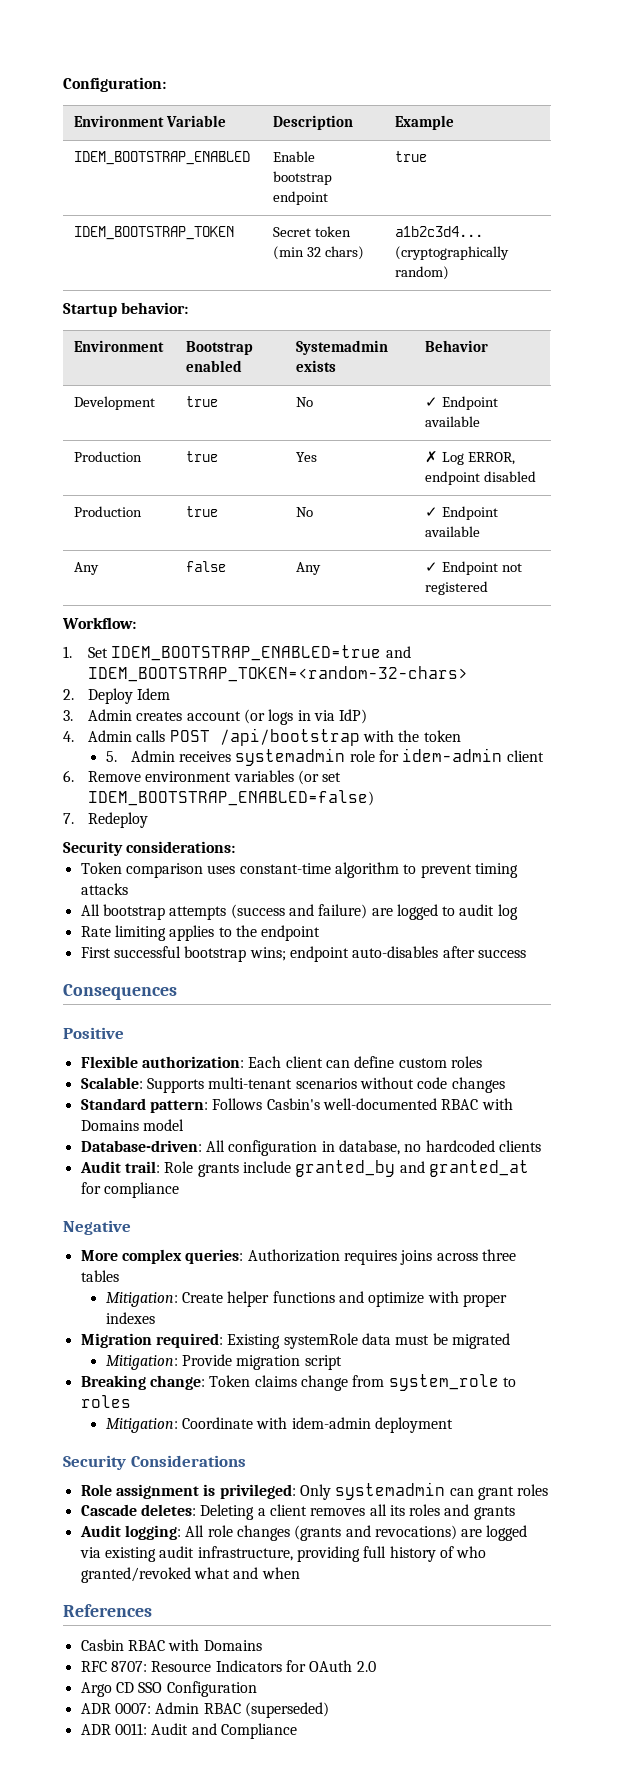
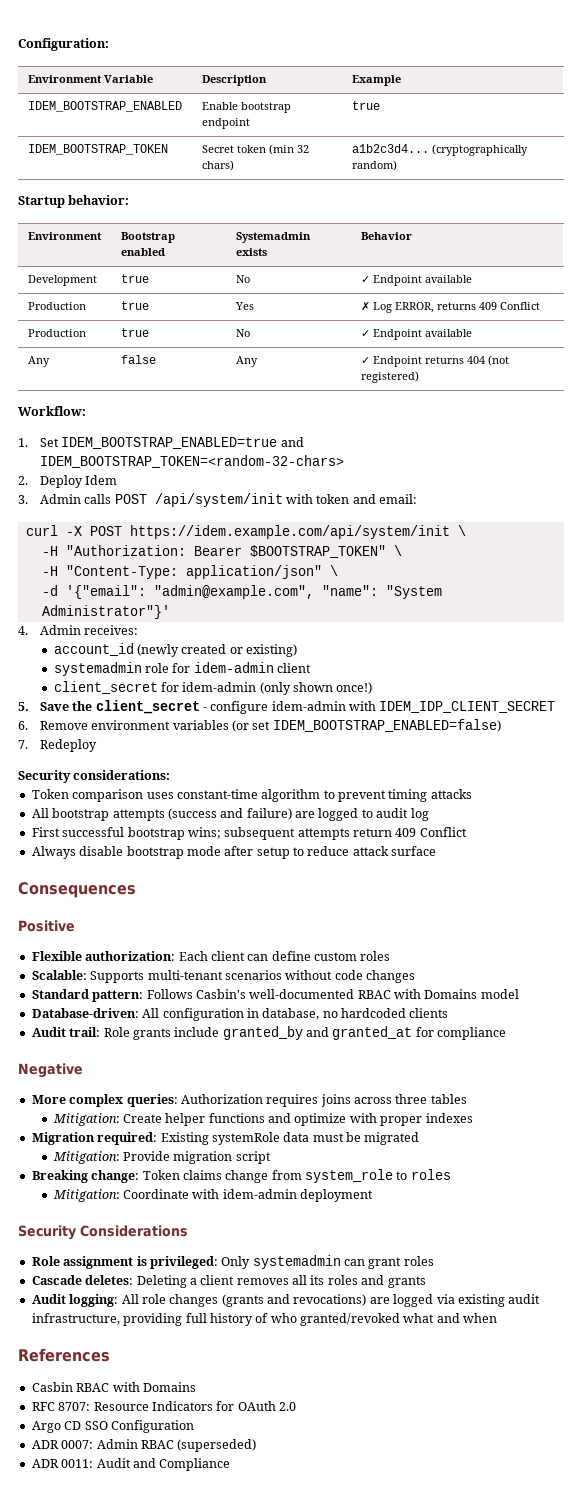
- Production | true | Yes | ✗ Log ERROR, endpoint disabled
+ Production | true | Yes | ✗ Log ERROR, returns 409 Conflict
- Any | false | Any | ✓ Endpoint not registered
+ Any | false | Any | ✓ Endpoint returns 404 (not registered)
- 3. Admin creates account (or logs in via IdP)
- 4. Admin calls POST /api/bootstrap with the token
- 5. Admin receives systemadmin role for idem-admin client
+ 3. Admin calls POST /api/system/init with token and email:
+ curl -X POST https://idem.example.com/api/system/init \
+ -H "Authorization: Bearer $BOOTSTRAP_TOKEN" \
+ -H "Content-Type: application/json" \
+ -d '{"email": "admin@example.com", "name": "System Administrator"}'
+ 4. Admin receives:
+ account_id (newly created or existing)
+ systemadmin role for idem-admin client
+ client_secret for idem-admin (only shown once!)
+ 5. Save the client_secret - configure idem-admin with IDEM_IDP_CLIENT_SECRET
- Rate limiting applies to the endpoint
- First successful bootstrap wins; endpoint auto-disables after success
+ First successful bootstrap wins; subsequent attempts return 409 Conflict
+ Always disable bootstrap mode after setup to reduce attack surface

